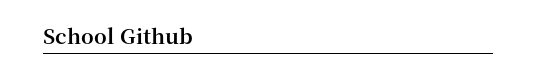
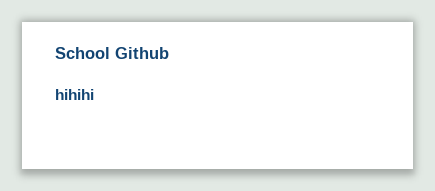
+ hihihi

